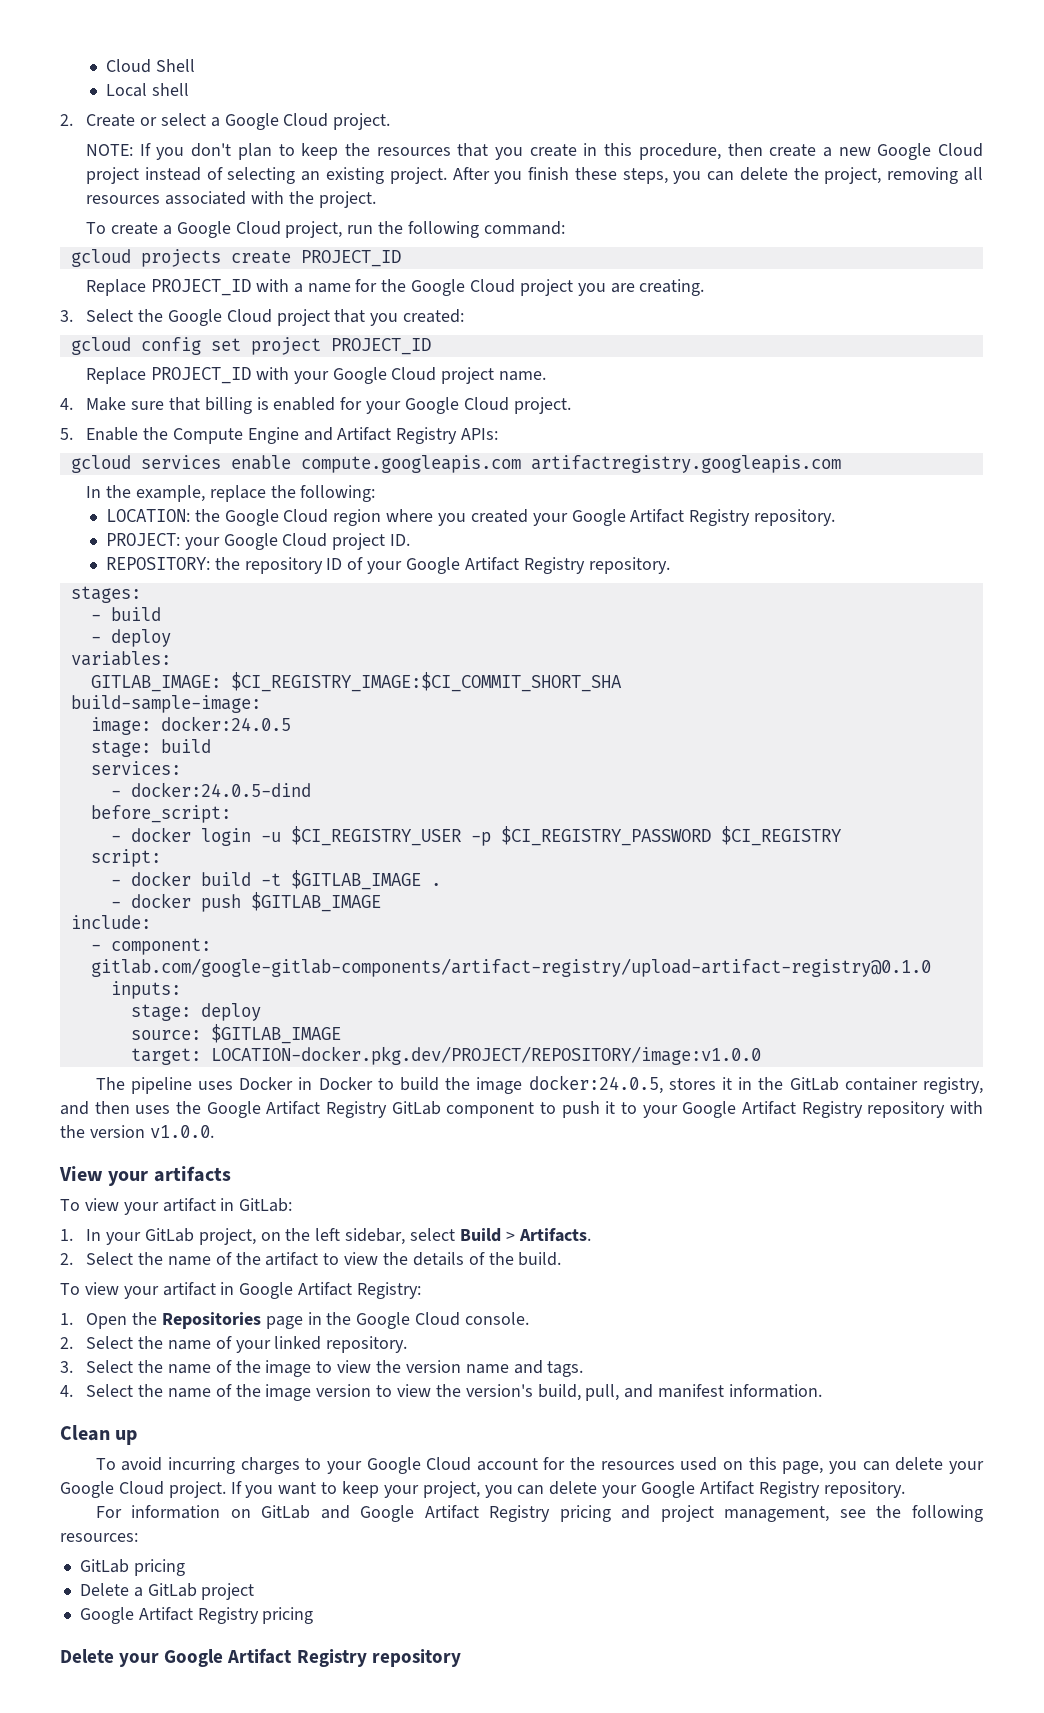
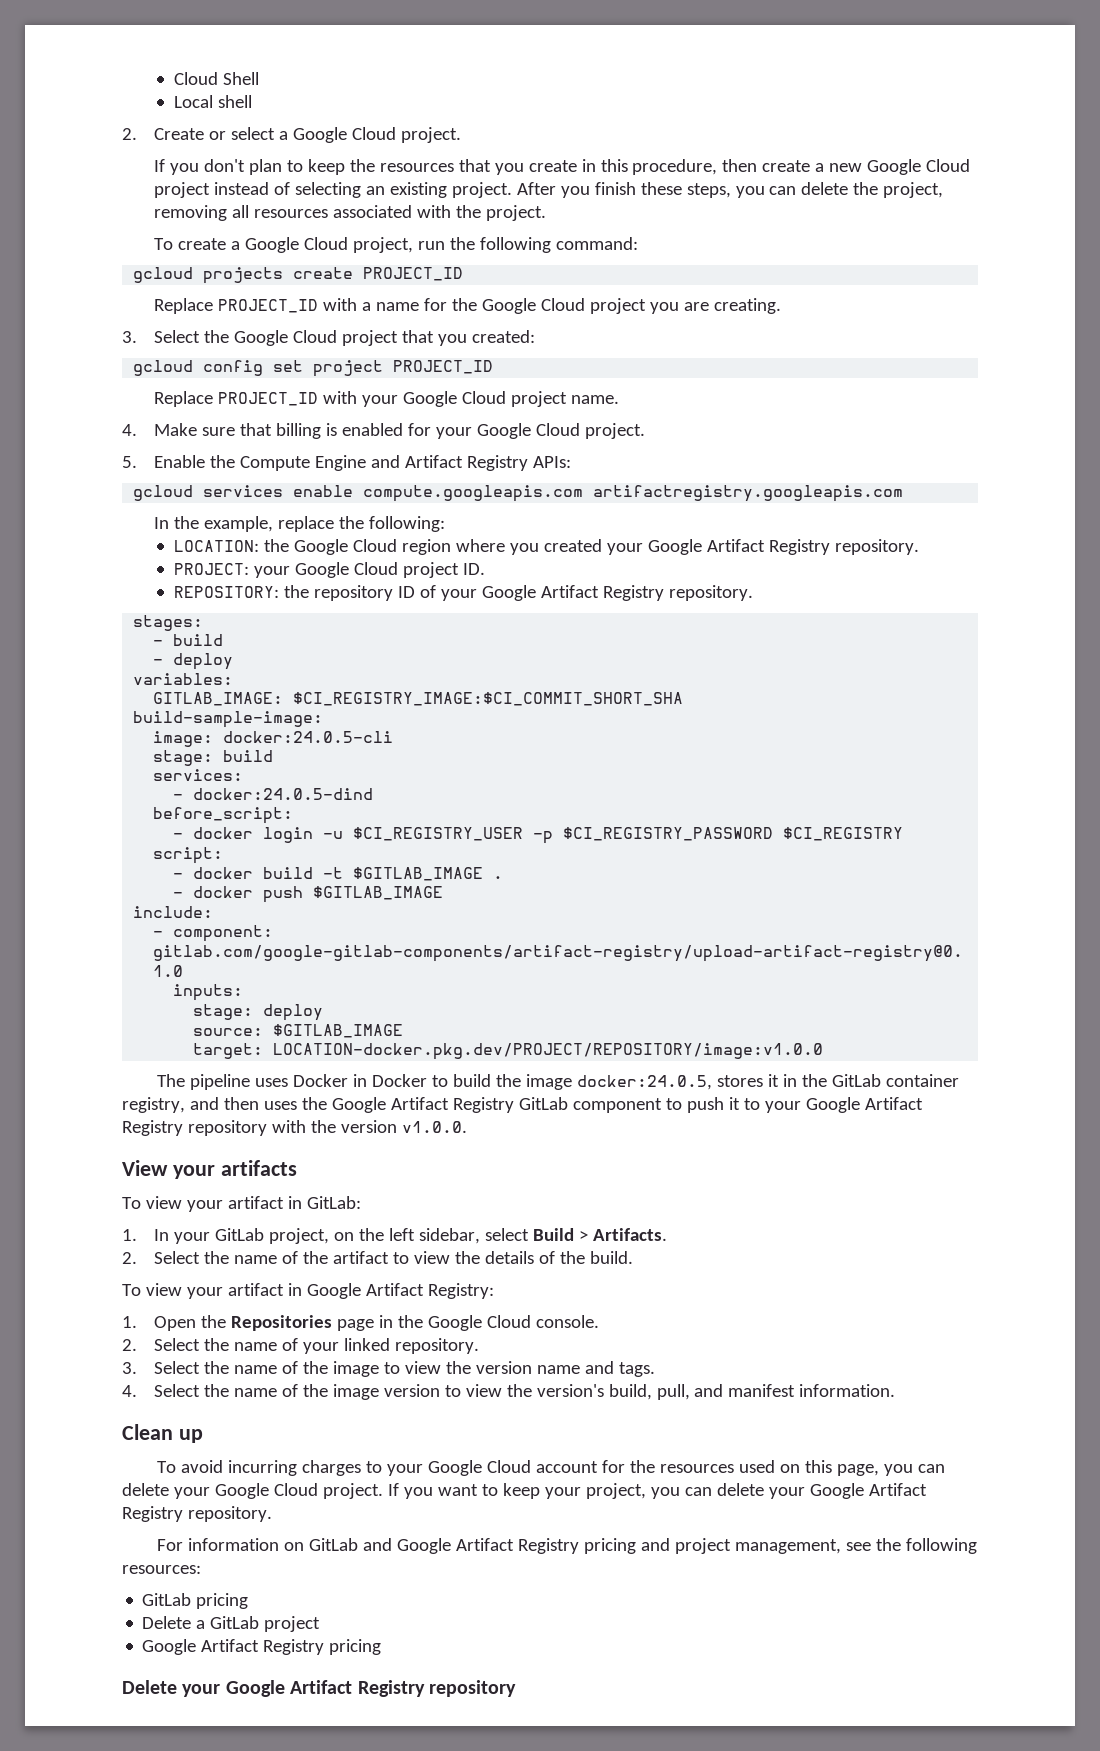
- NOTE: If you don't plan to keep the resources that you create in this procedure, then create a new Google Cloud project instead of selecting an existing project.
+ If you don't plan to keep the resources that you create in this procedure, then create a new Google Cloud project instead of selecting an existing project.
- image: docker:24.0.5
+ image: docker:24.0.5-cli

